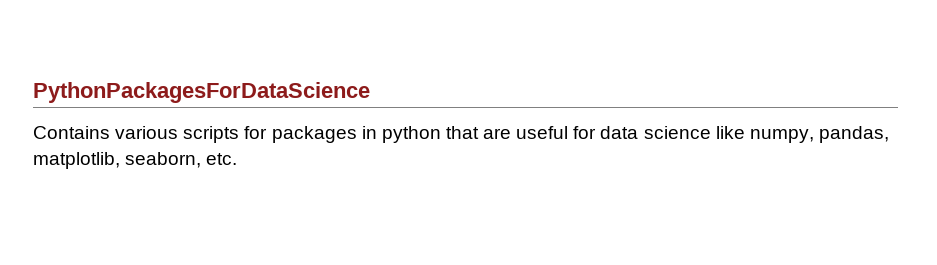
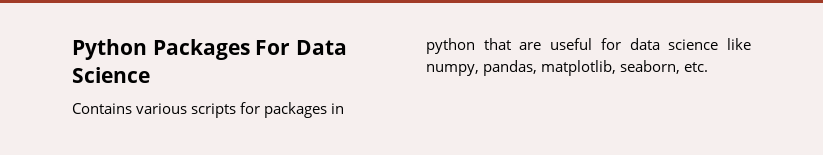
- PythonPackagesForDataScience
+ Python Packages For Data Science

